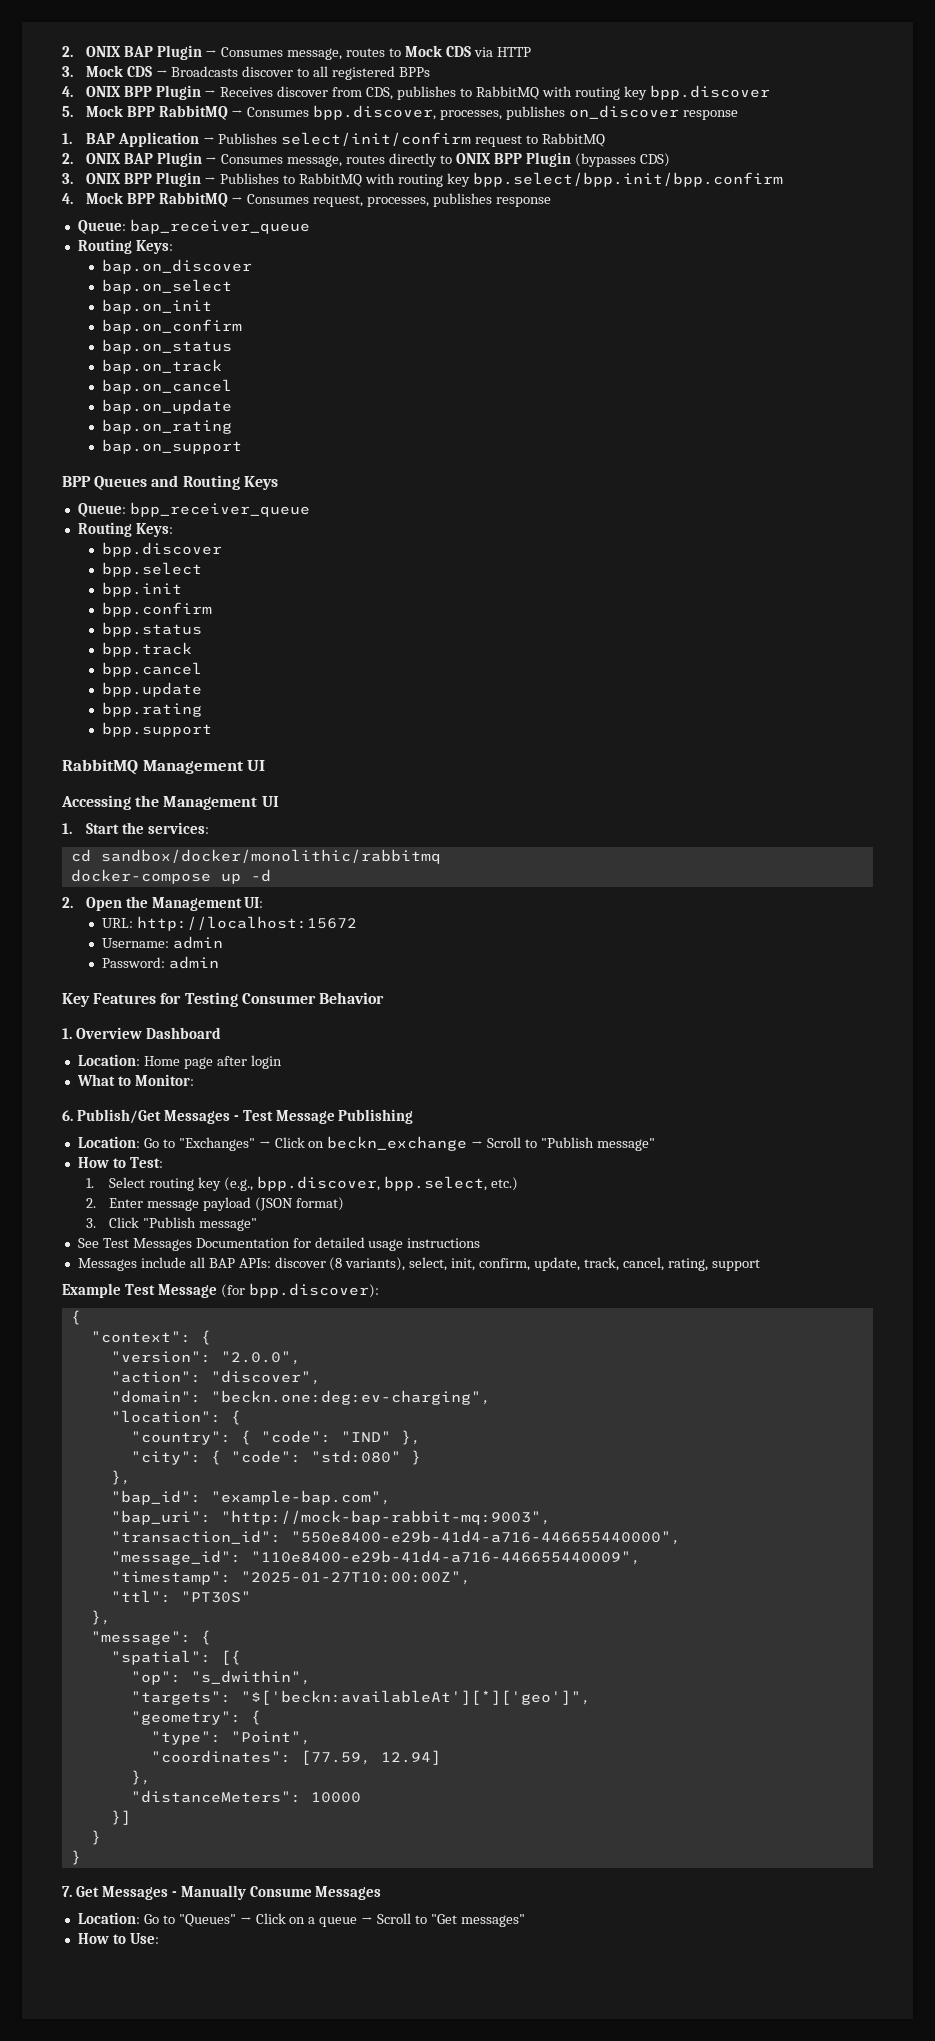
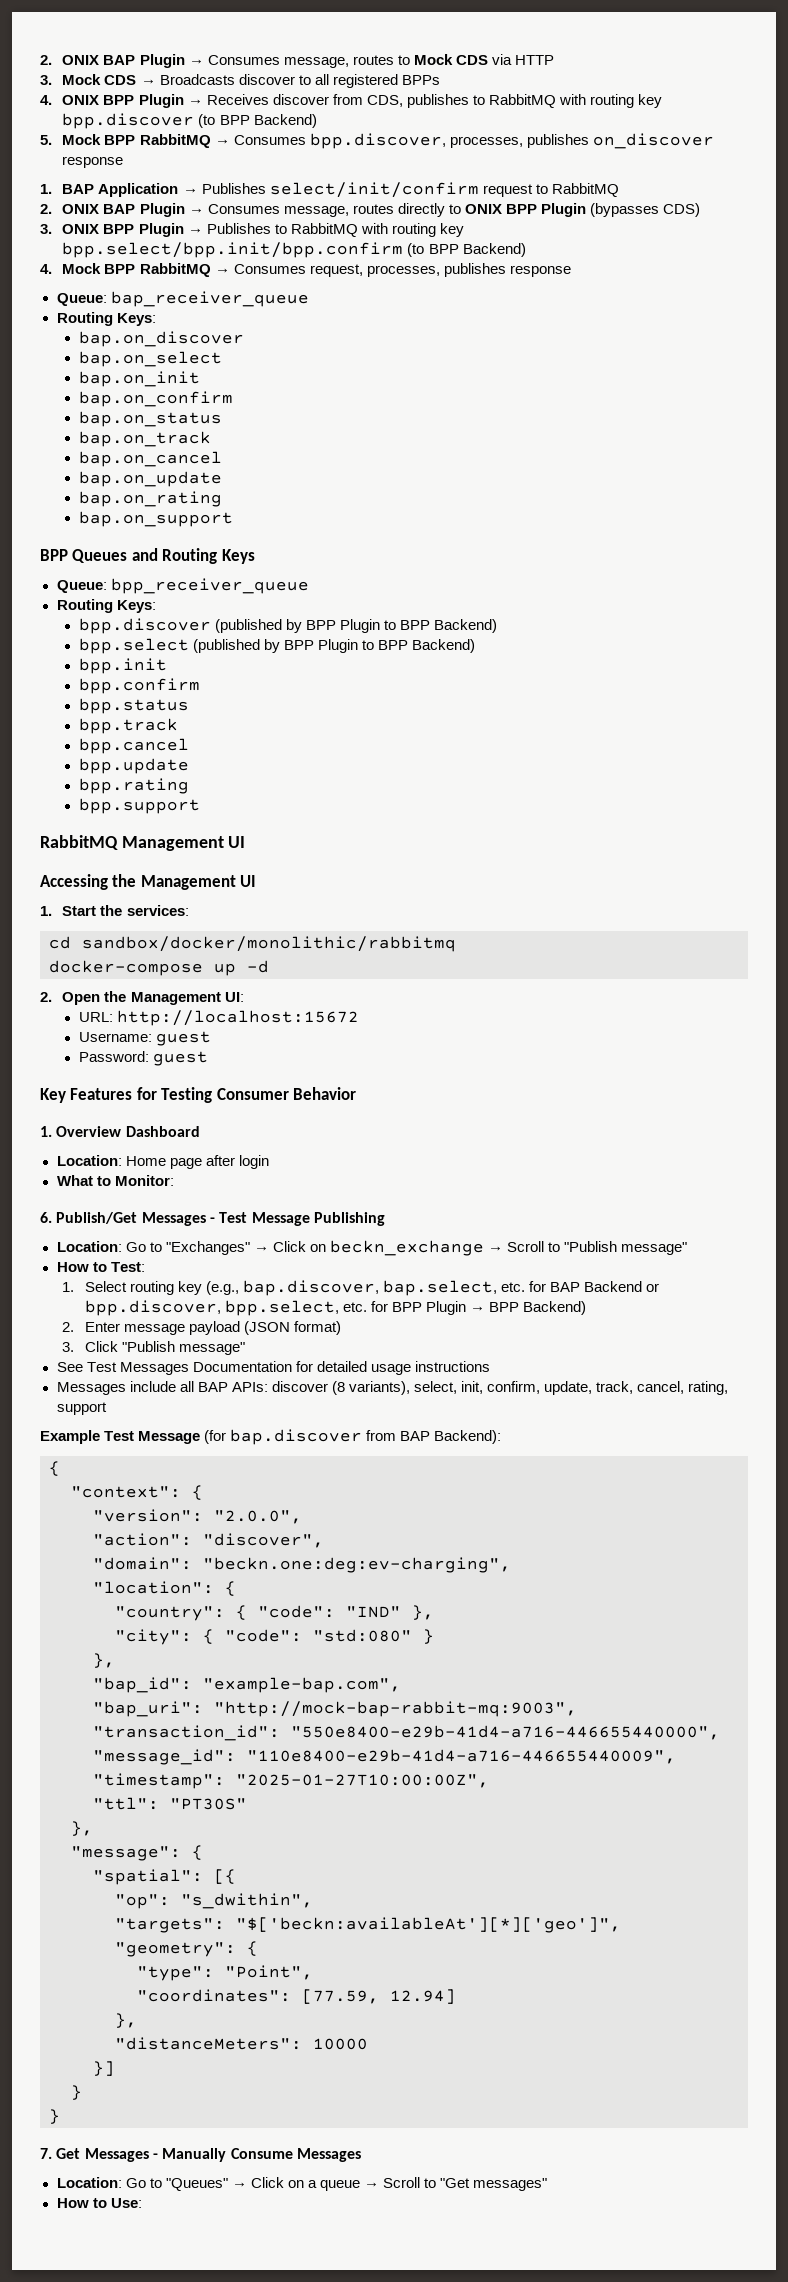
- 4. ONIX BPP Plugin → Receives discover from CDS, publishes to RabbitMQ with routing key bpp.discover
+ 4. ONIX BPP Plugin → Receives discover from CDS, publishes to RabbitMQ with routing key bpp.discover (to BPP Backend)
- 3. ONIX BPP Plugin → Publishes to RabbitMQ with routing key bpp.select/bpp.init/bpp.confirm
+ 3. ONIX BPP Plugin → Publishes to RabbitMQ with routing key bpp.select/bpp.init/bpp.confirm (to BPP Backend)
  Queue: bpp_receiver_queue
  Routing Keys:
- bpp.discover
- bpp.select
+ bpp.discover (published by BPP Plugin to BPP Backend)
+ bpp.select (published by BPP Plugin to BPP Backend)
- Username: admin
+ Username: guest
- Password: admin
+ Password: guest
- 1. Select routing key (e.g., bpp.discover, bpp.select, etc.)
+ 1. Select routing key (e.g., bap.discover, bap.select, etc. for BAP Backend or bpp.discover, bpp.select, etc. for BPP Plugin → BPP Backend)
- Example Test Message (for bpp.discover):
+ Example Test Message (for bap.discover from BAP Backend):

